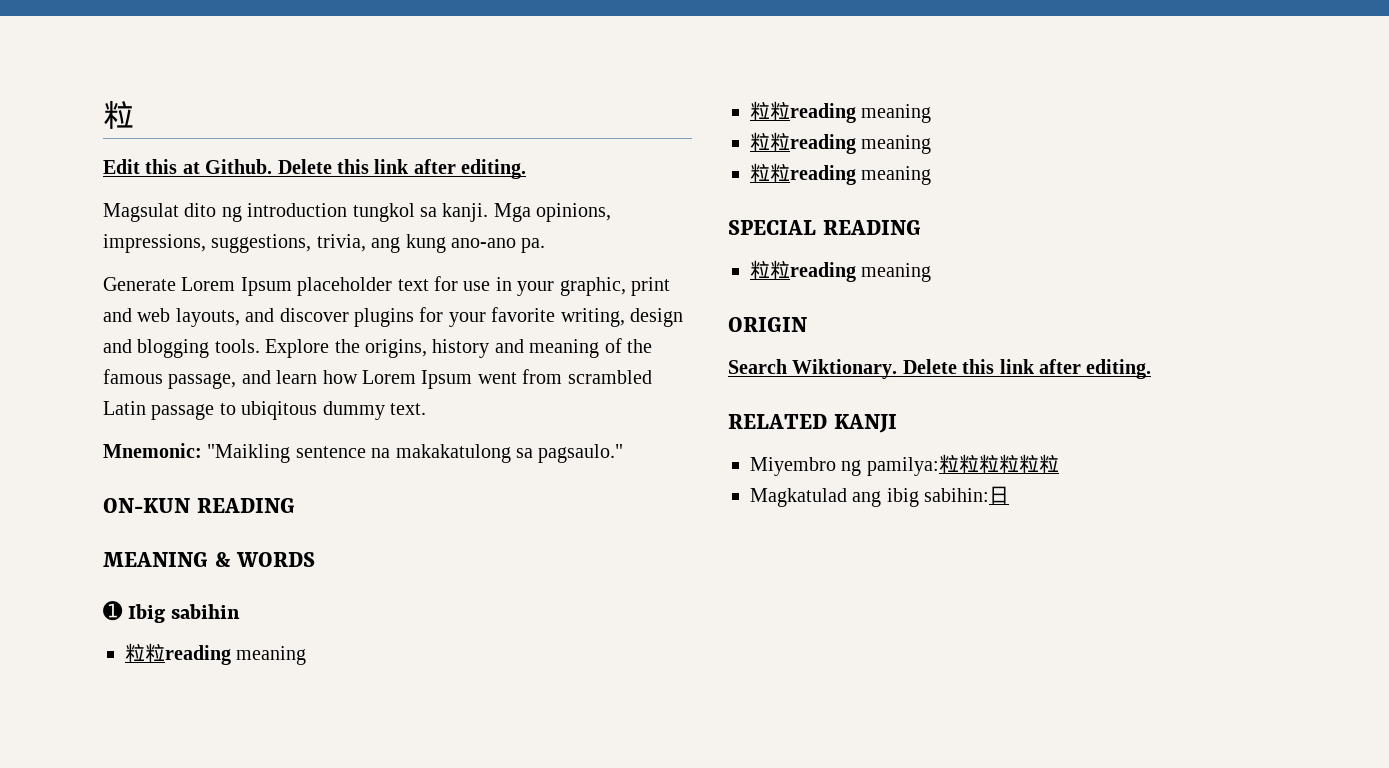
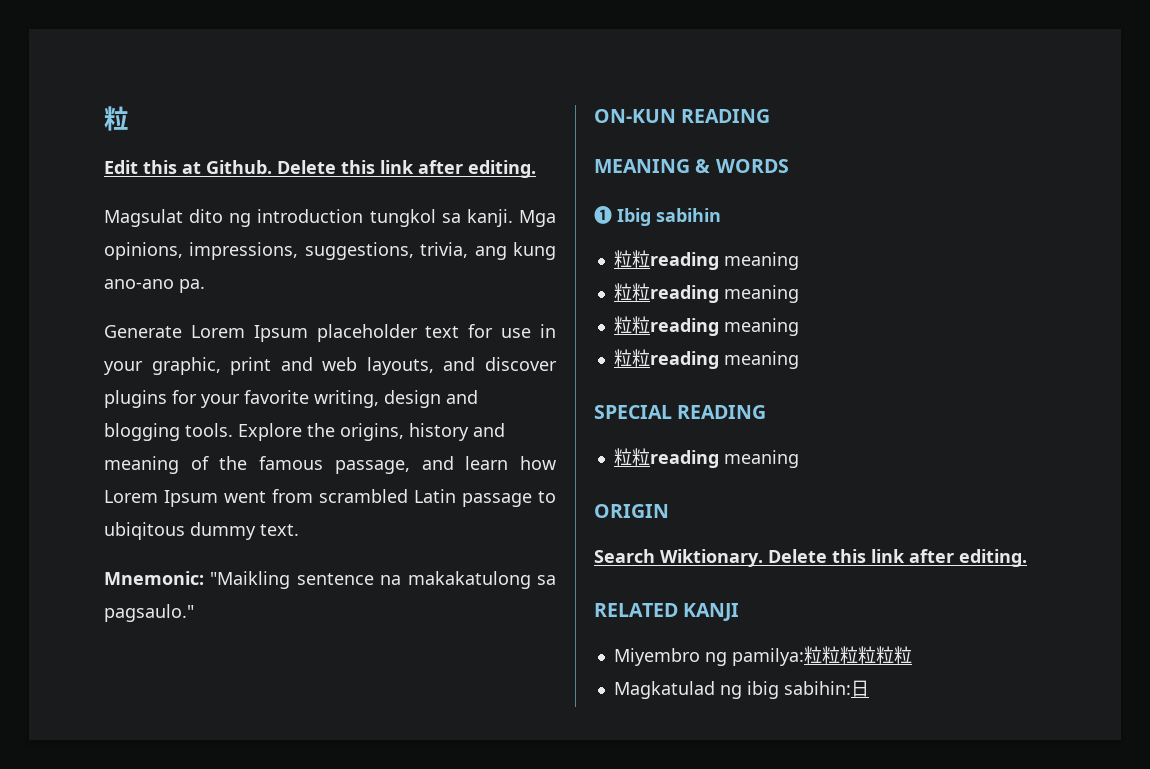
- Magkatulad ang ibig sabihin:日
+ Magkatulad ng ibig sabihin:日

